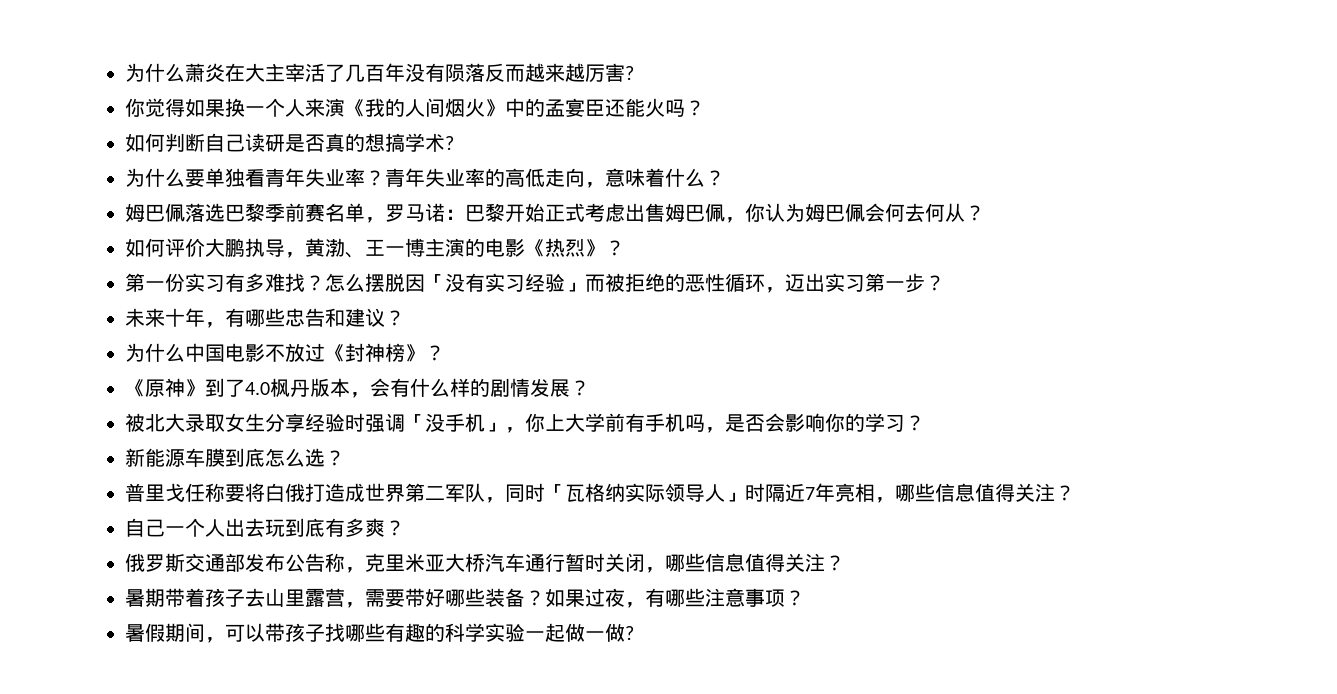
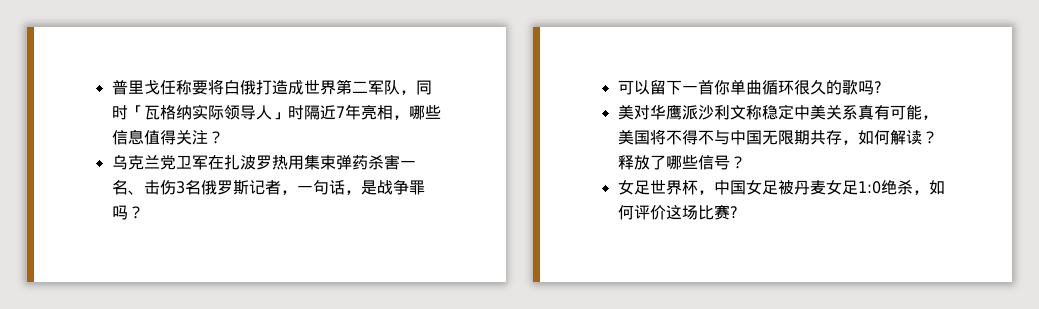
- 为什么萧炎在大主宰活了几百年没有陨落反而越来越厉害?
- 你觉得如果换一个人来演《我的人间烟火》中的孟宴臣还能火吗？
- 如何判断自己读研是否真的想搞学术?
- 为什么要单独看青年失业率？青年失业率的高低走向，意味着什么？
- 姆巴佩落选巴黎季前赛名单，罗马诺：巴黎开始正式考虑出售姆巴佩，你认为姆巴佩会何去何从？
- 如何评价大鹏执导，黄渤、王一博主演的电影《热烈》？
- 第一份实习有多难找？怎么摆脱因「没有实习经验」而被拒绝的恶性循环，迈出实习第一步？
- 未来十年，有哪些忠告和建议？
- 为什么中国电影不放过《封神榜》？
- 《原神》到了4.0枫丹版本，会有什么样的剧情发展？
- 被北大录取女生分享经验时强调「没手机」，你上大学前有手机吗，是否会影响你的学习？
- 新能源车膜到底怎么选？
- 自己一个人出去玩到底有多爽？
- 俄罗斯交通部发布公告称，克里米亚大桥汽车通行暂时关闭，哪些信息值得关注？
- 暑期带着孩子去山里露营，需要带好哪些装备？如果过夜，有哪些注意事项？
- 暑假期间，可以带孩子找哪些有趣的科学实验一起做一做?
+ 乌克兰党卫军在扎波罗热用集束弹药杀害一名、击伤3名俄罗斯记者，一句话，是战争罪吗？
+ 可以留下一首你单曲循环很久的歌吗?
+ 美对华鹰派沙利文称稳定中美关系真有可能，美国将不得不与中国无限期共存，如何解读？释放了哪些信号？
+ 女足世界杯，中国女足被丹麦女足1:0绝杀，如何评价这场比赛?

